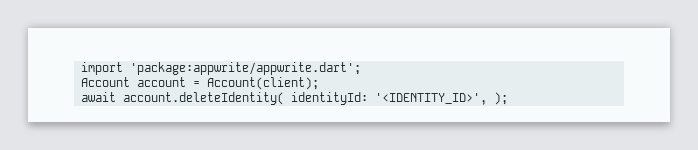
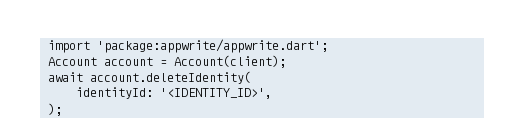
- await account.deleteIdentity( identityId: '<IDENTITY_ID>', );
+ await account.deleteIdentity(
+ identityId: '<IDENTITY_ID>',
+ );

